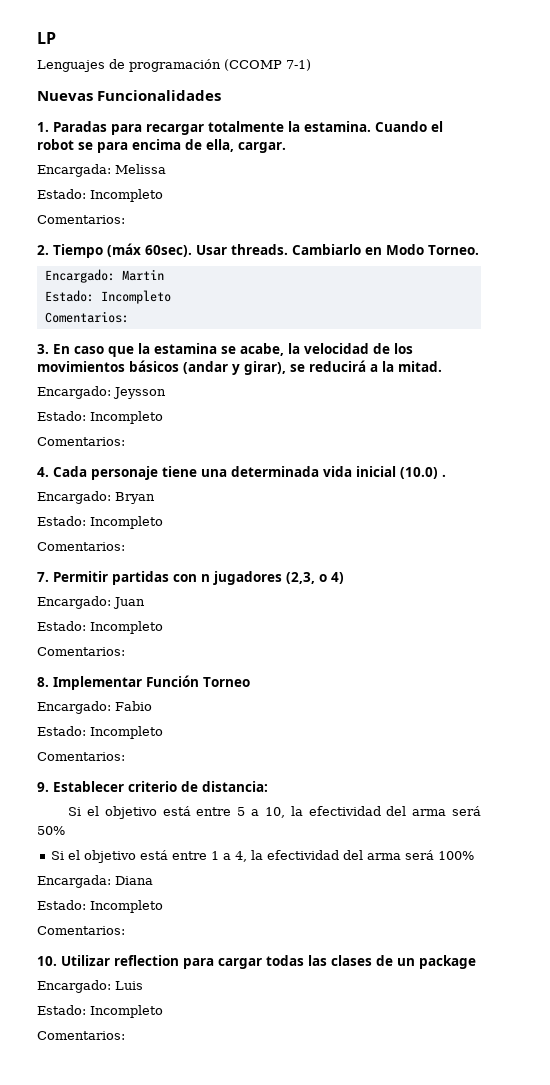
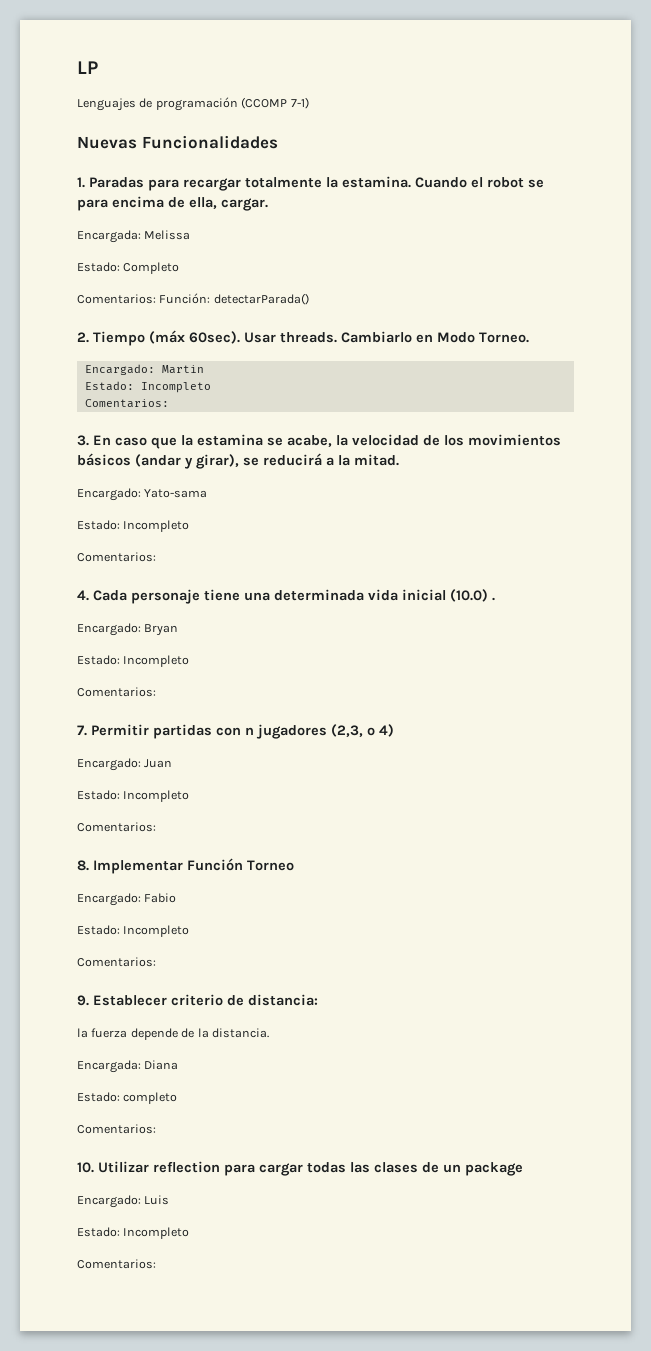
  Encargada: Melissa
- Estado: Incompleto
- Comentarios:
+ Estado: Completo
+ Comentarios: Función: detectarParada()
- Encargado: Jeysson
+ Encargado: Yato-sama
- Si el objetivo está entre 5 a 10, la efectividad del arma será 50%
- Si el objetivo está entre 1 a 4, la efectividad del arma será 100%
+ la fuerza depende de la distancia.
  Encargada: Diana
- Estado: Incompleto
+ Estado: completo

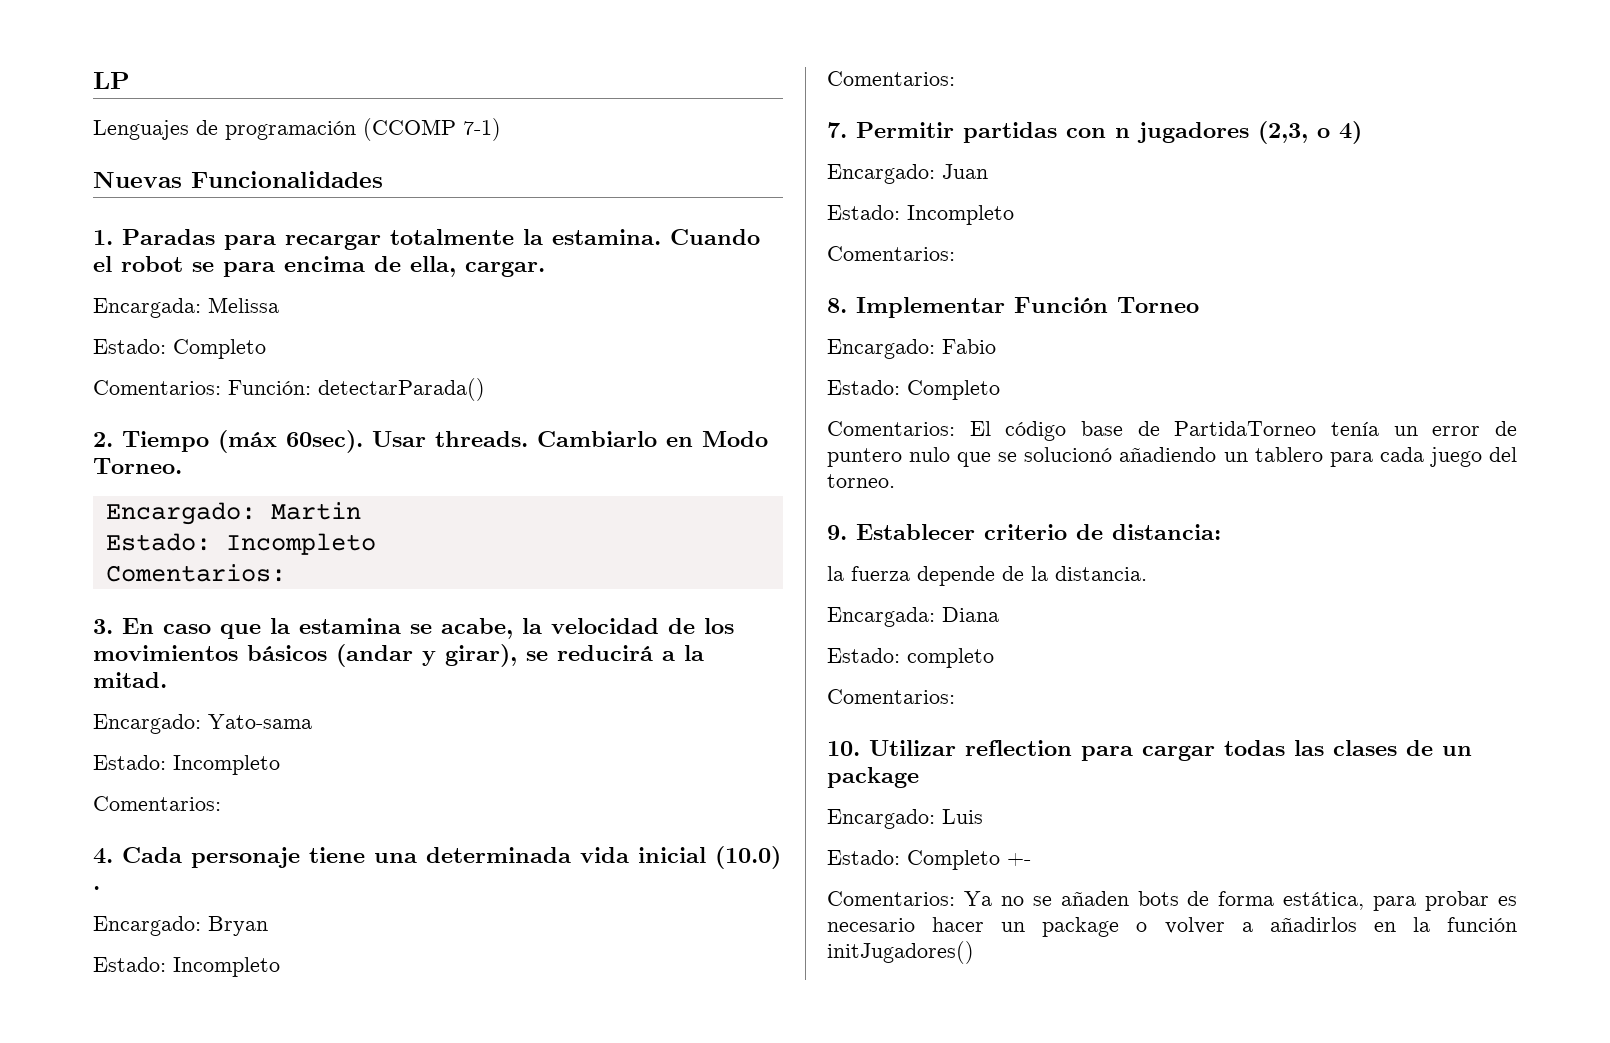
  Encargado: Fabio
- Estado: Incompleto
- Comentarios:
+ Estado: Completo
+ Comentarios: El código base de PartidaTorneo tenía un error de puntero nulo que se solucionó añadiendo un tablero para cada juego del torneo.
  Encargado: Luis
- Estado: Incompleto
- Comentarios:
+ Estado: Completo +-
+ Comentarios: Ya no se añaden bots de forma estática, para probar es necesario hacer un package o volver a añadirlos en la función initJugadores()

